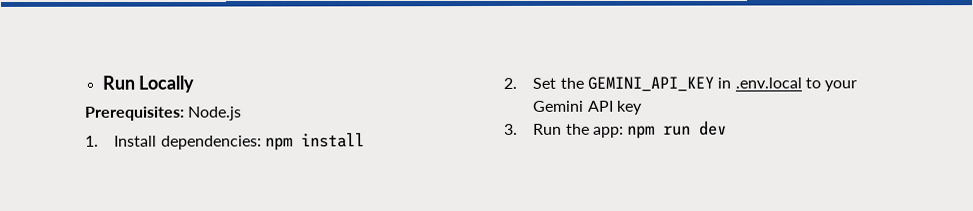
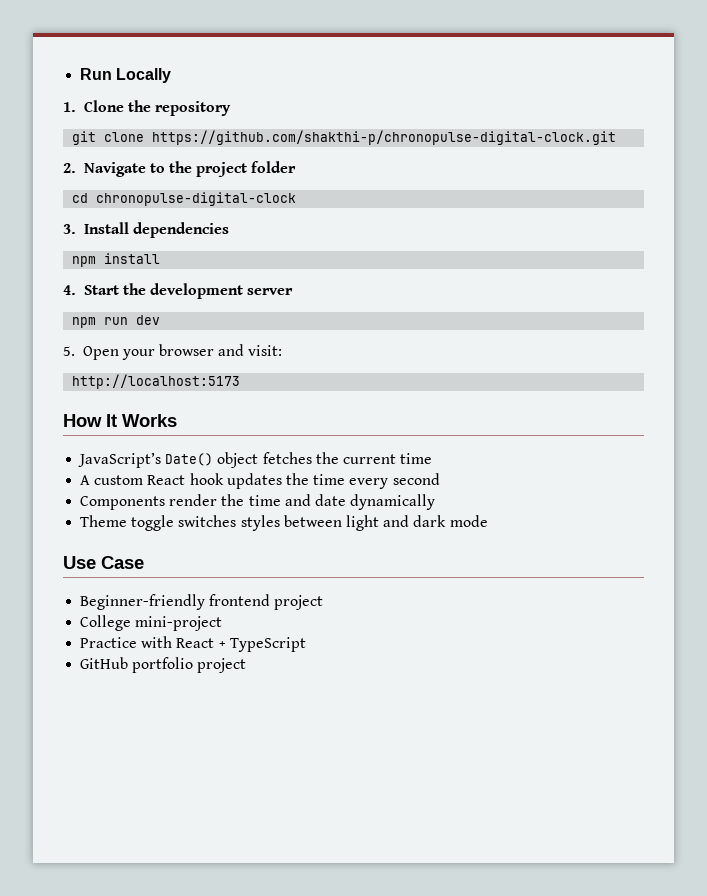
- Prerequisites: Node.js
- 1. Install dependencies: npm install
- 2. Set the GEMINI_API_KEY in .env.local to your Gemini API key
- 3. Run the app: npm run dev
+ 1. Clone the repository
+ git clone https://github.com/shakthi-p/chronopulse-digital-clock.git
+ 2. Navigate to the project folder
+ cd chronopulse-digital-clock
+ 3. Install dependencies
+ npm install
+ 4. Start the development server
+ npm run dev
+ 5. Open your browser and visit:
+ http://localhost:5173
+ How It Works
+ JavaScript’s Date() object fetches the current time
+ A custom React hook updates the time every second
+ Components render the time and date dynamically
+ Theme toggle switches styles between light and dark mode
+ Use Case
+ Beginner-friendly frontend project
+ College mini-project
+ Practice with React + TypeScript
+ GitHub portfolio project

